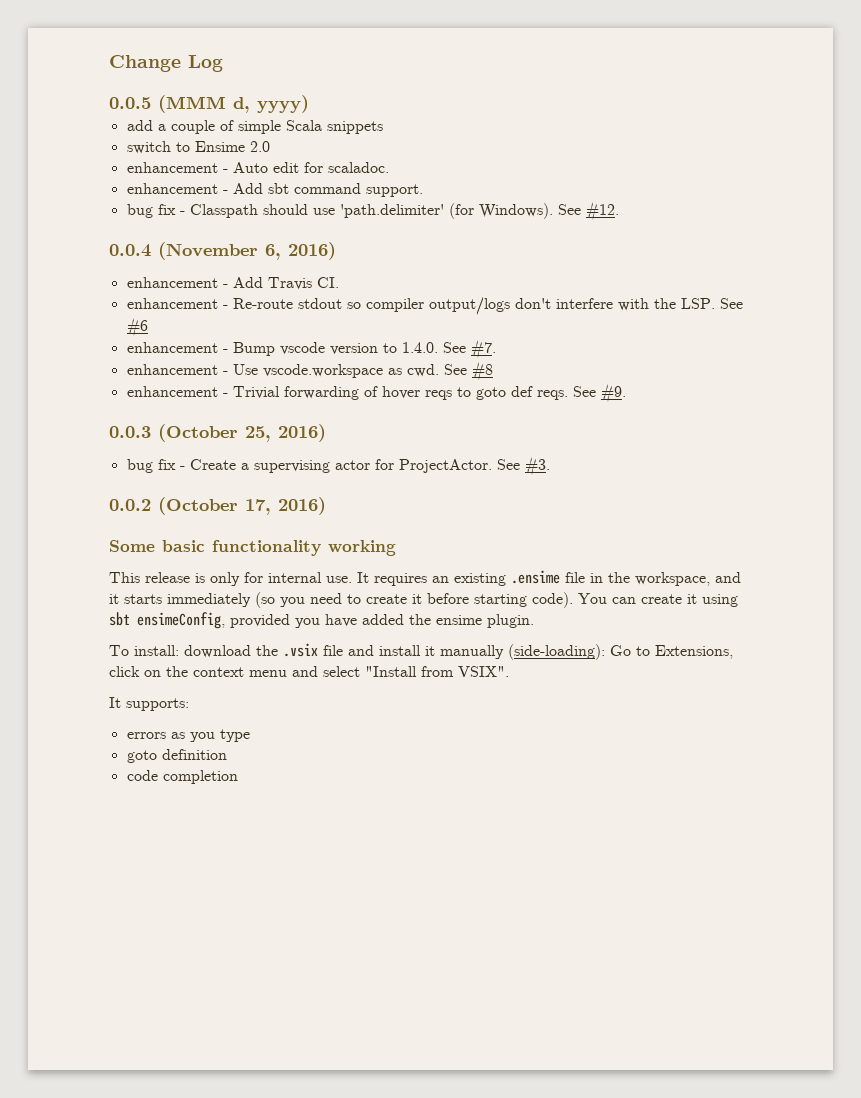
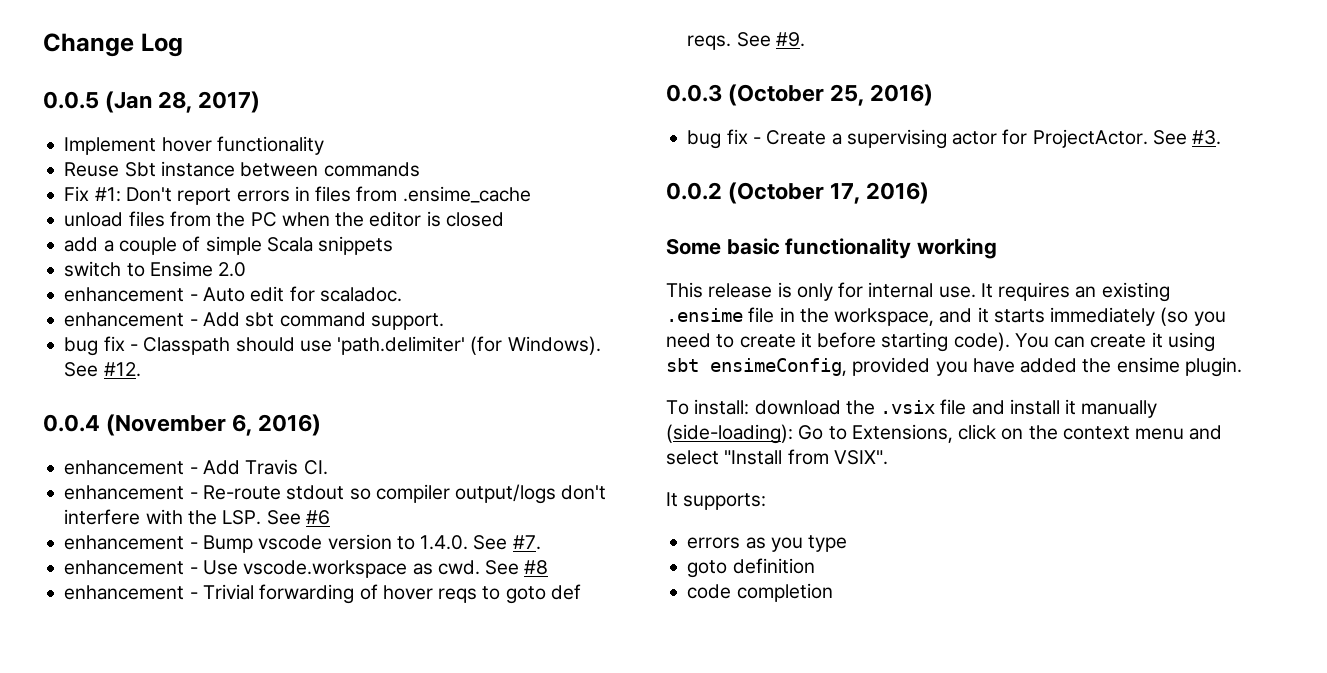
- 0.0.5 (MMM d, yyyy)
+ 0.0.5 (Jan 28, 2017)
+ Implement hover functionality
+ Reuse Sbt instance between commands
+ Fix #1: Don't report errors in files from .ensime_cache
+ unload files from the PC when the editor is closed

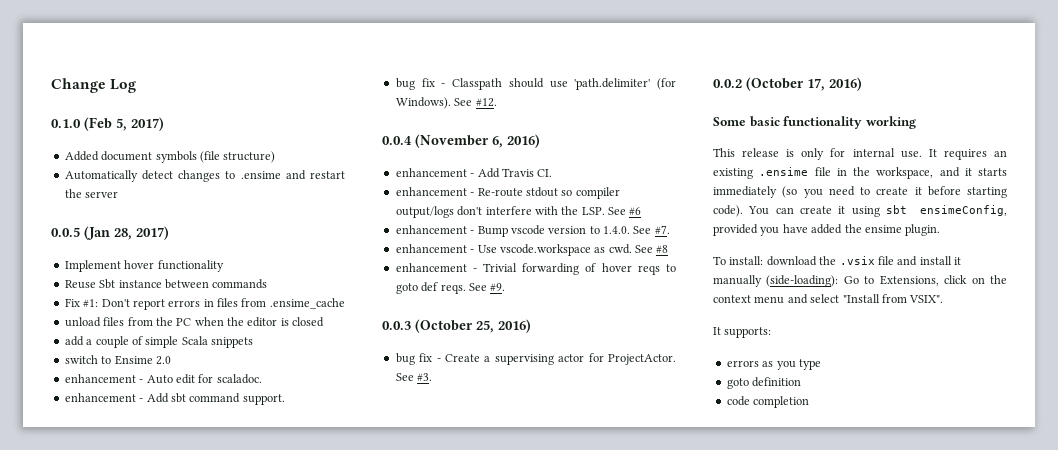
+ 0.1.0 (Feb 5, 2017)
+ Added document symbols (file structure)
+ Automatically detect changes to .ensime and restart the server

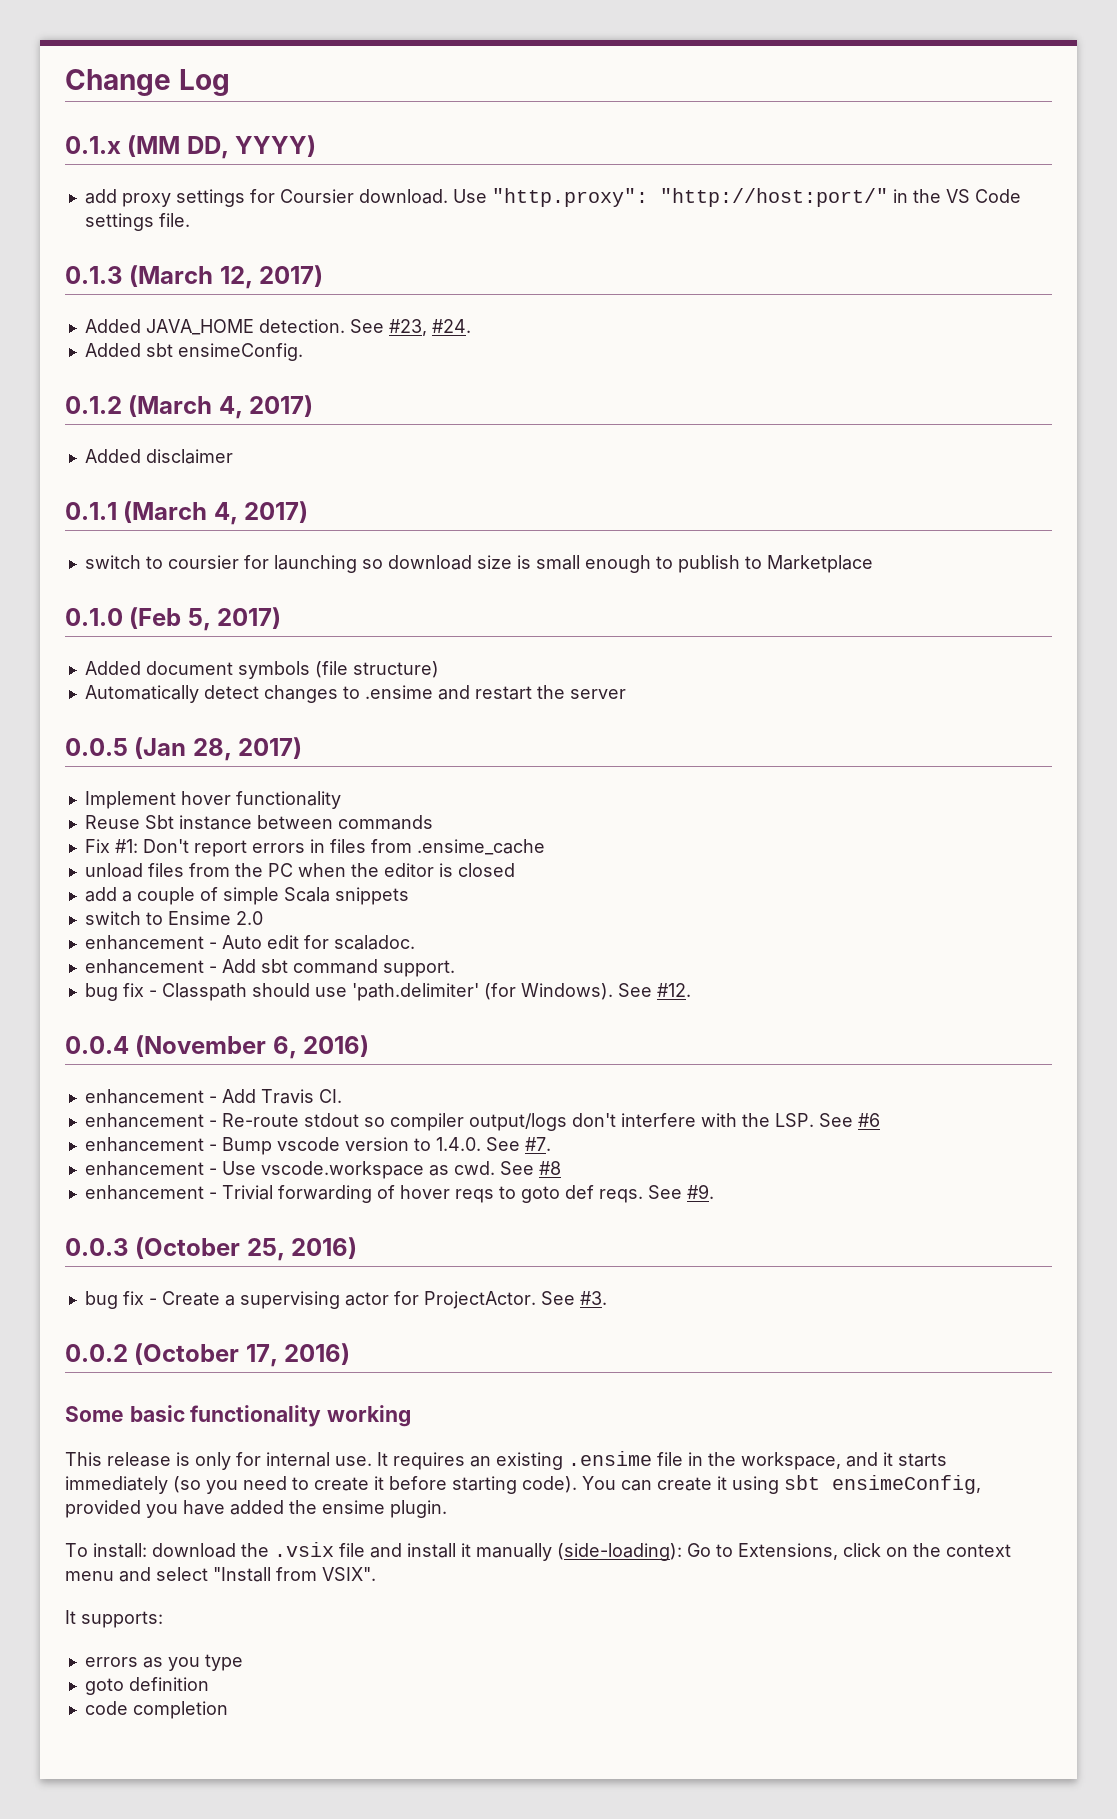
+ 0.1.x (MM DD, YYYY)
+ add proxy settings for Coursier download. Use "http.proxy": "http://host:port/" in the VS Code settings file.
+ 0.1.3 (March 12, 2017)
+ Added JAVA_HOME detection. See #23, #24.
+ Added sbt ensimeConfig.
+ 0.1.2 (March 4, 2017)
+ Added disclaimer
+ 0.1.1 (March 4, 2017)
+ switch to coursier for launching so download size is small enough to publish to Marketplace

